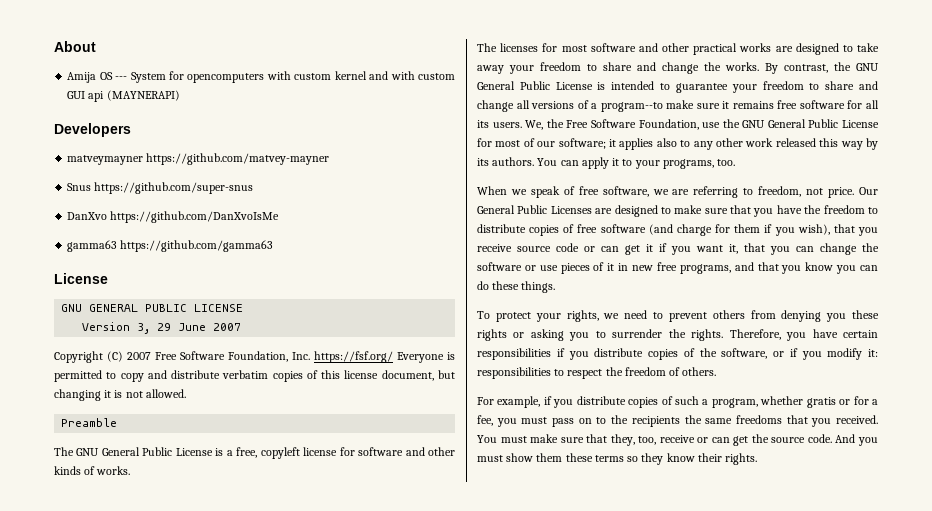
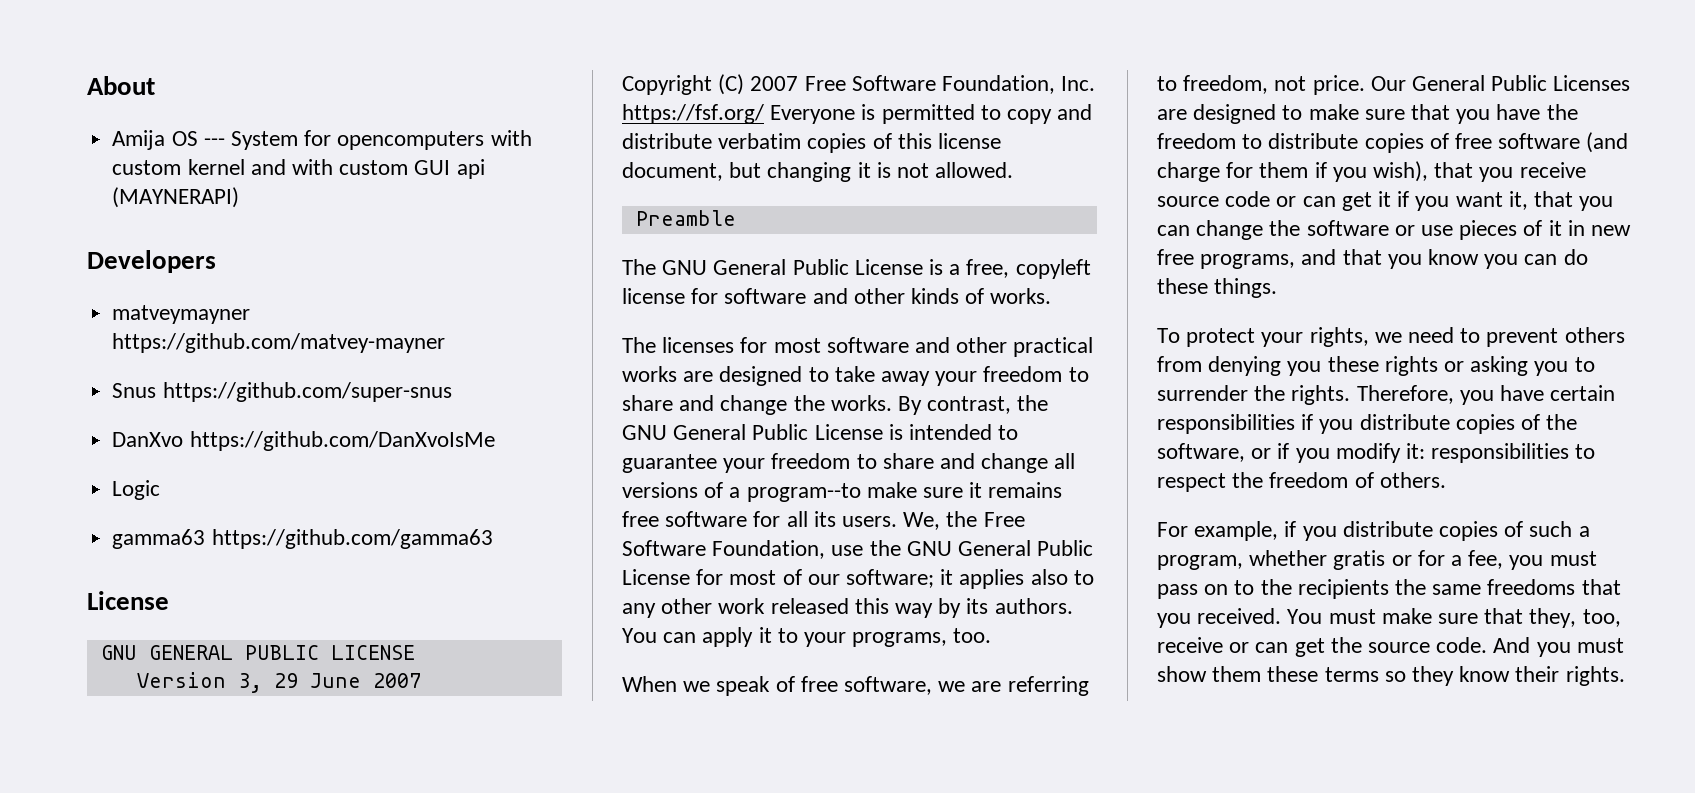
+ Logic

